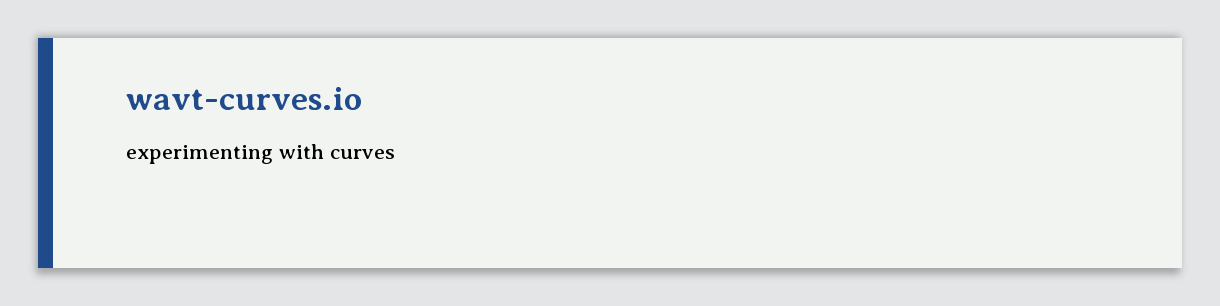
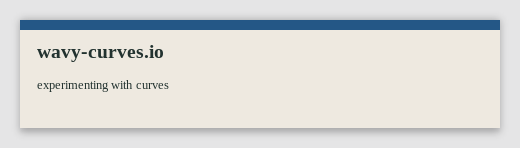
- wavt-curves.io
+ wavy-curves.io

